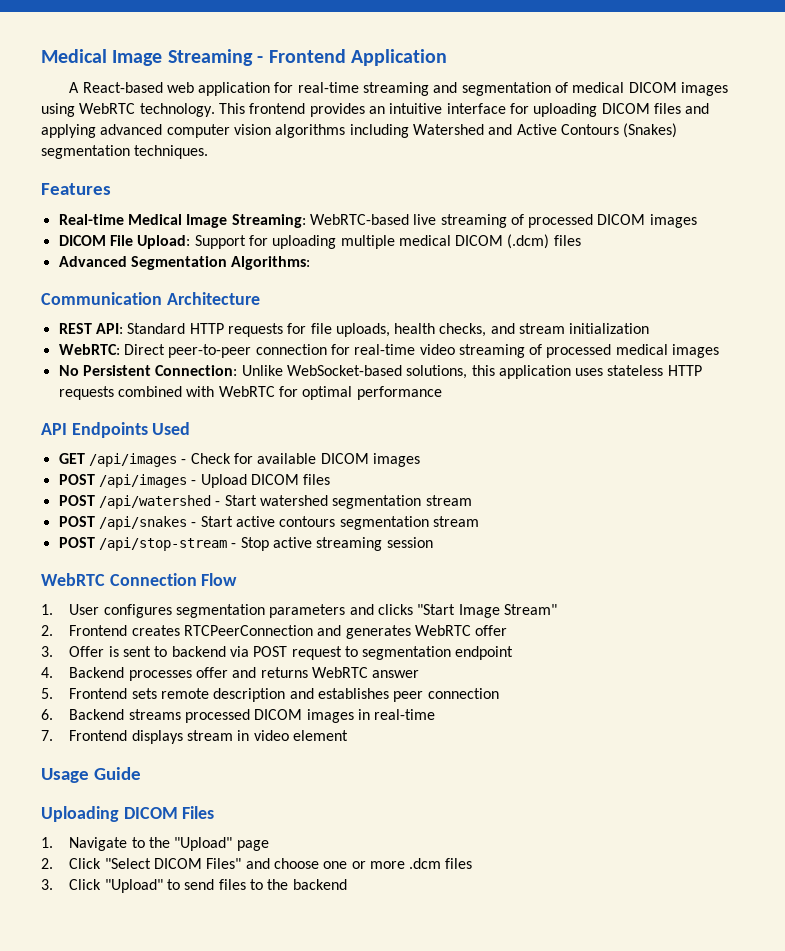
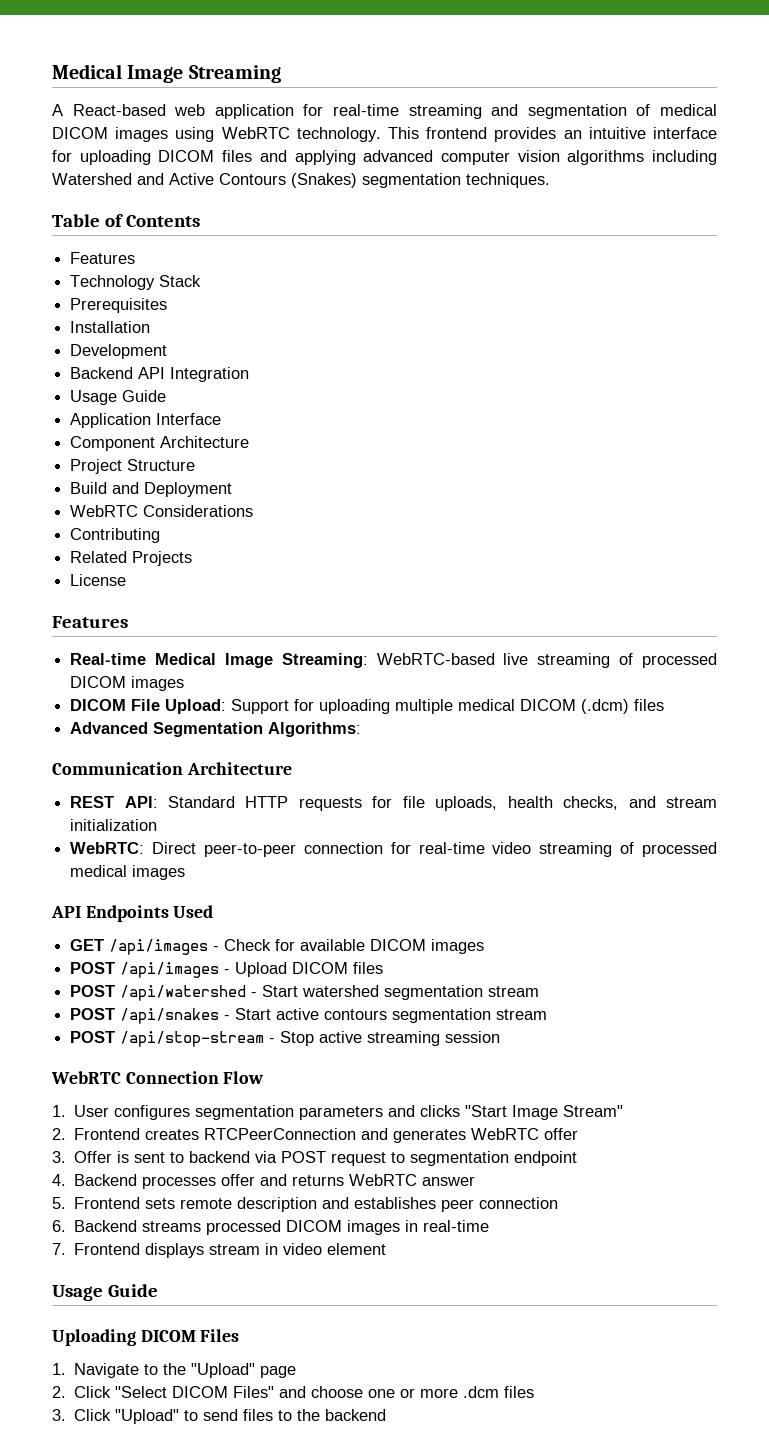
- Medical Image Streaming - Frontend Application
+ Medical Image Streaming
+ Table of Contents
+ Features
+ Technology Stack
+ Prerequisites
+ Installation
+ Development
+ Backend API Integration
+ Usage Guide
+ Application Interface
+ Component Architecture
+ Project Structure
+ Build and Deployment
+ WebRTC Considerations
+ Contributing
+ Related Projects
+ License
- No Persistent Connection: Unlike WebSocket-based solutions, this application uses stateless HTTP requests combined with WebRTC for optimal performance

